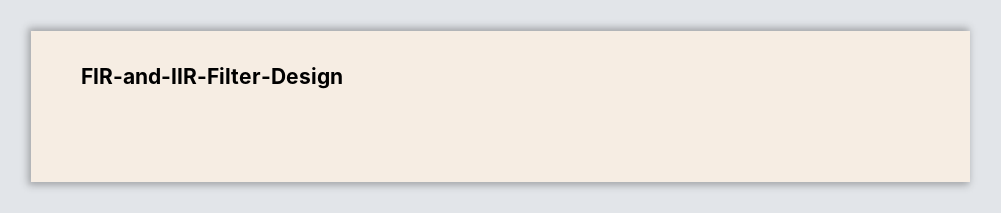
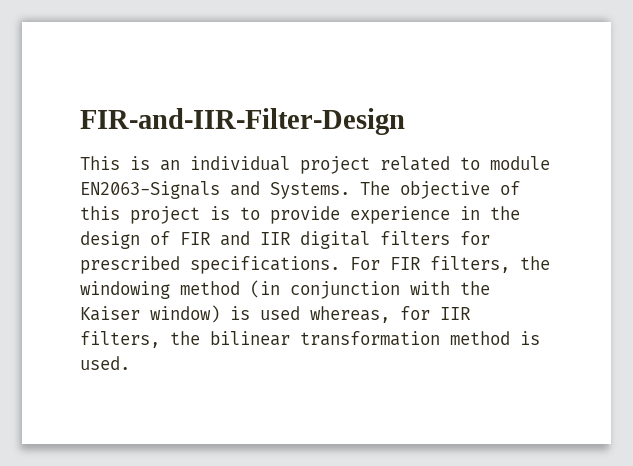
+ This is an individual project related to module EN2063-Signals and Systems. The objective of this project is to provide experience in the design of FIR and IIR digital filters for prescribed specifications. For FIR filters, the windowing method (in conjunction with the Kaiser window) is used whereas, for IIR filters, the bilinear transformation method is used.

